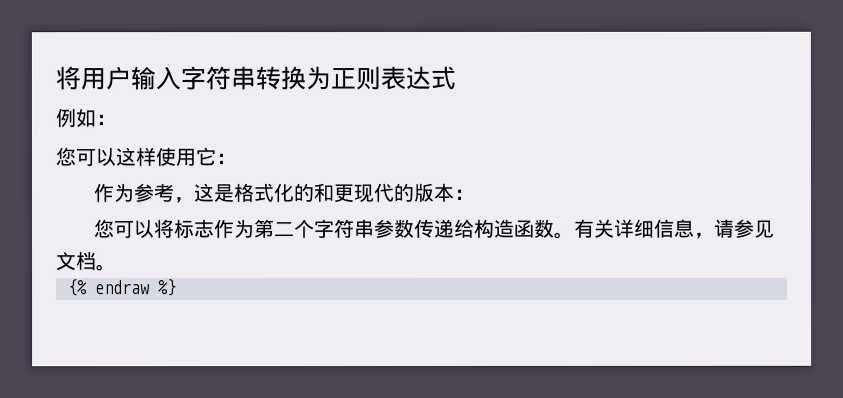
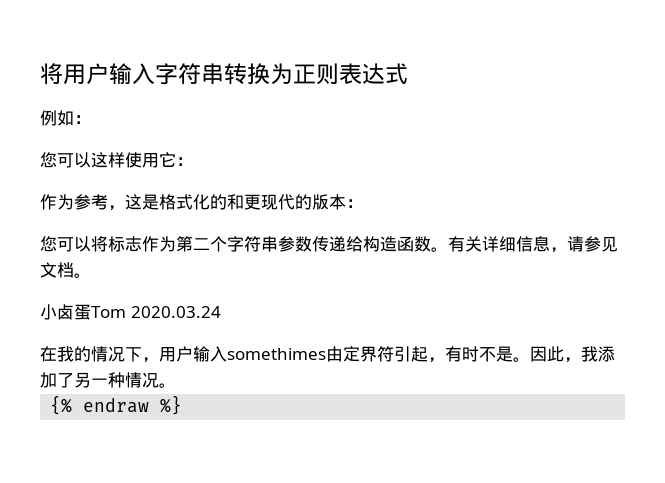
+ 小卤蛋Tom 2020.03.24
+ 在我的情况下，用户输入somethimes由定界符引起，有时不是。因此，我添加了另一种情况。

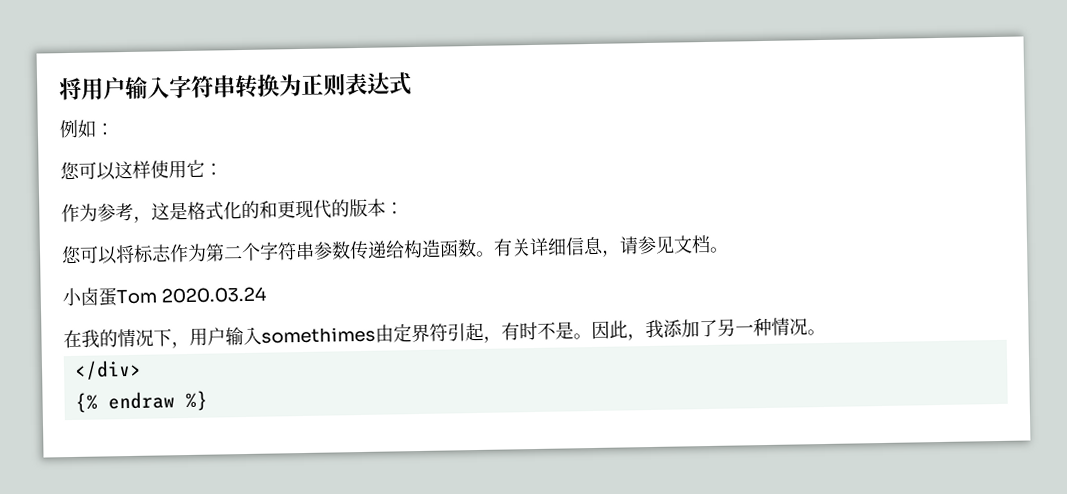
+ </div>

